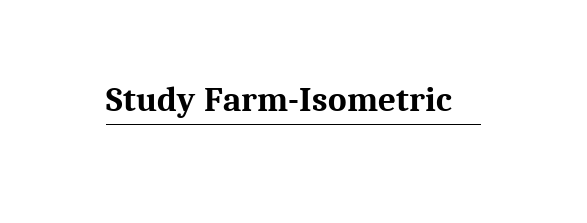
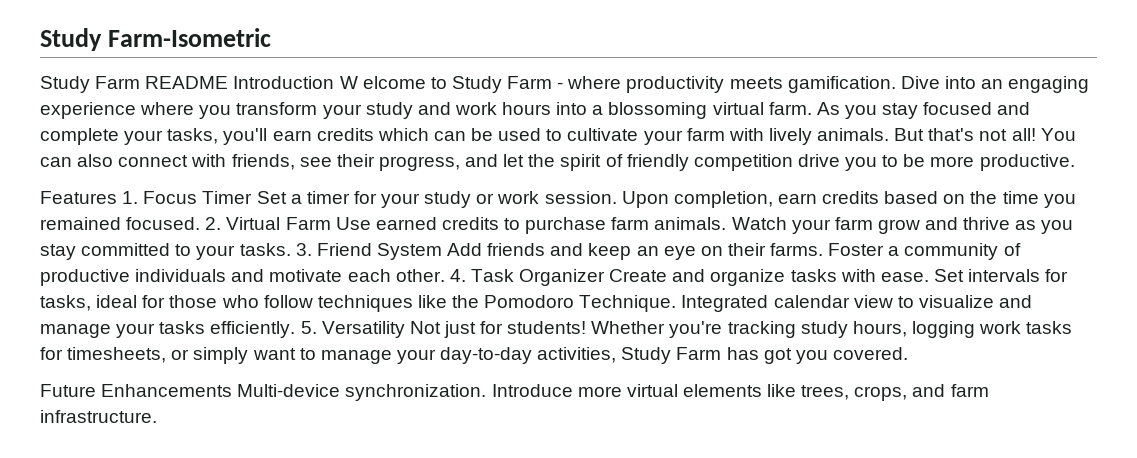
+ Study Farm README Introduction W elcome to Study Farm - where productivity meets gamification. Dive into an engaging experience where you transform your study and work hours into a blossoming virtual farm. As you stay focused and complete your tasks, you'll earn credits which can be used to cultivate your farm with lively animals. But that's not all! You can also connect with friends, see their progress, and let the spirit of friendly competition drive you to be more productive.
+ Features 1. Focus Timer Set a timer for your study or work session. Upon completion, earn credits based on the time you remained focused. 2. Virtual Farm Use earned credits to purchase farm animals. Watch your farm grow and thrive as you stay committed to your tasks. 3. Friend System Add friends and keep an eye on their farms. Foster a community of productive individuals and motivate each other. 4. Task Organizer Create and organize tasks with ease. Set intervals for tasks, ideal for those who follow techniques like the Pomodoro Technique. Integrated calendar view to visualize and manage your tasks efficiently. 5. Versatility Not just for students! Whether you're tracking study hours, logging work tasks for timesheets, or simply want to manage your day-to-day activities, Study Farm has got you covered.
+ Future Enhancements Multi-device synchronization. Introduce more virtual elements like trees, crops, and farm infrastructure.

